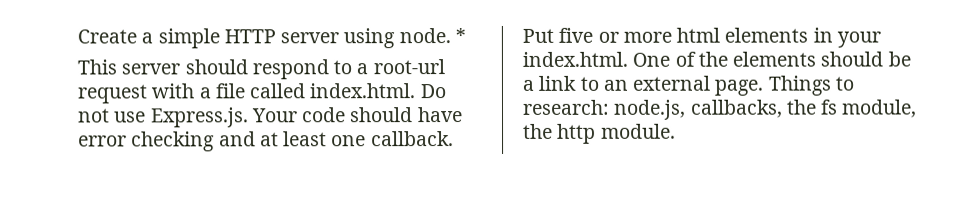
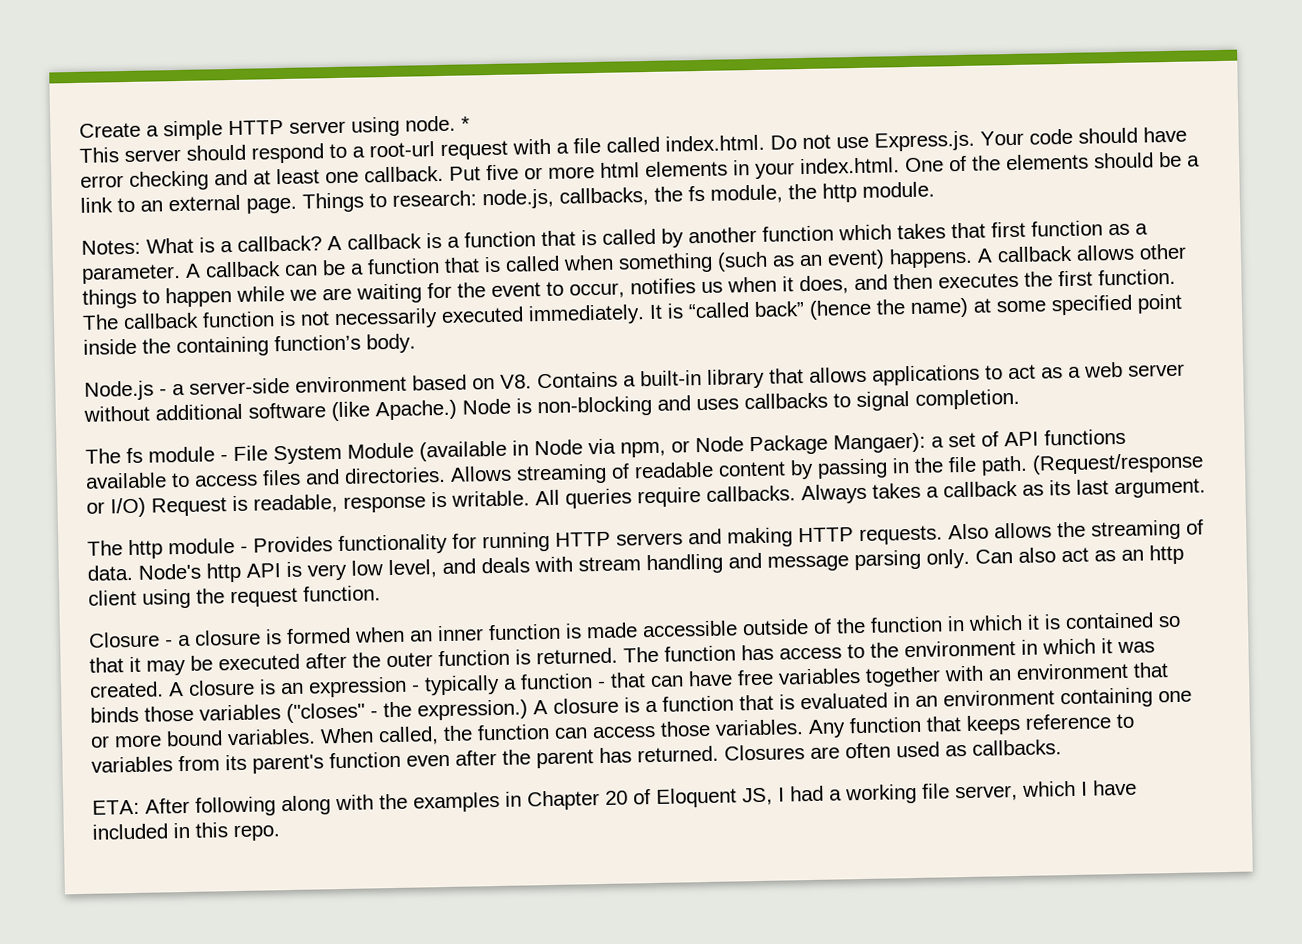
+ Notes: What is a callback? A callback is a function that is called by another function which takes that first function as a parameter. A callback can be a function that is called when something (such as an event) happens. A callback allows other things to happen while we are waiting for the event to occur, notifies us when it does, and then executes the first function. The callback function is not necessarily executed immediately. It is “called back” (hence the name) at some specified point inside the containing function’s body.
+ Node.js - a server-side environment based on V8. Contains a built-in library that allows applications to act as a web server without additional software (like Apache.) Node is non-blocking and uses callbacks to signal completion.
+ The fs module - File System Module (available in Node via npm, or Node Package Mangaer): a set of API functions available to access files and directories. Allows streaming of readable content by passing in the file path. (Request/response or I/O) Request is readable, response is writable. All queries require callbacks. Always takes a callback as its last argument.
+ The http module - Provides functionality for running HTTP servers and making HTTP requests. Also allows the streaming of data. Node's http API is very low level, and deals with stream handling and message parsing only. Can also act as an http client using the request function.
+ Closure - a closure is formed when an inner function is made accessible outside of the function in which it is contained so that it may be executed after the outer function is returned. The function has access to the environment in which it was created. A closure is an expression - typically a function - that can have free variables together with an environment that binds those variables ("closes" - the expression.) A closure is a function that is evaluated in an environment containing one or more bound variables. When called, the function can access those variables. Any function that keeps reference to variables from its parent's function even after the parent has returned. Closures are often used as callbacks.
+ ETA: After following along with the examples in Chapter 20 of Eloquent JS, I had a working file server, which I have included in this repo.

